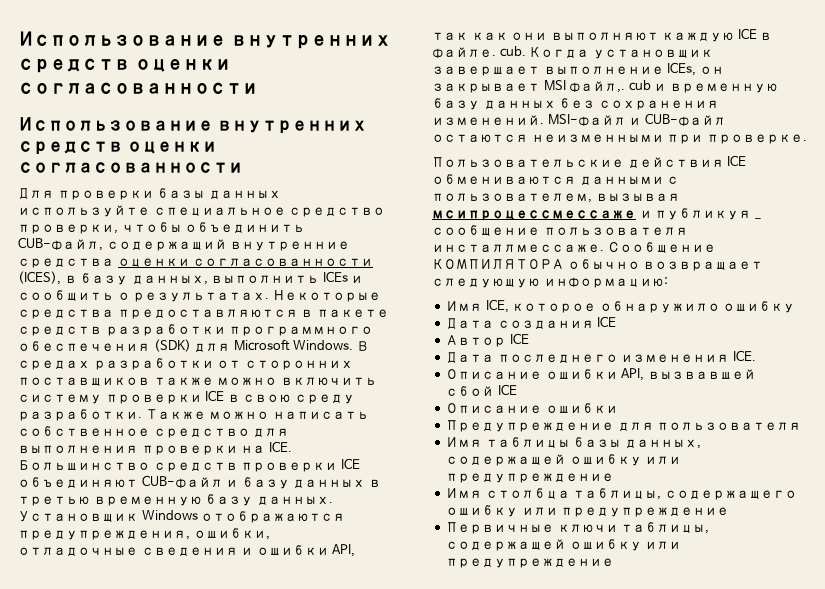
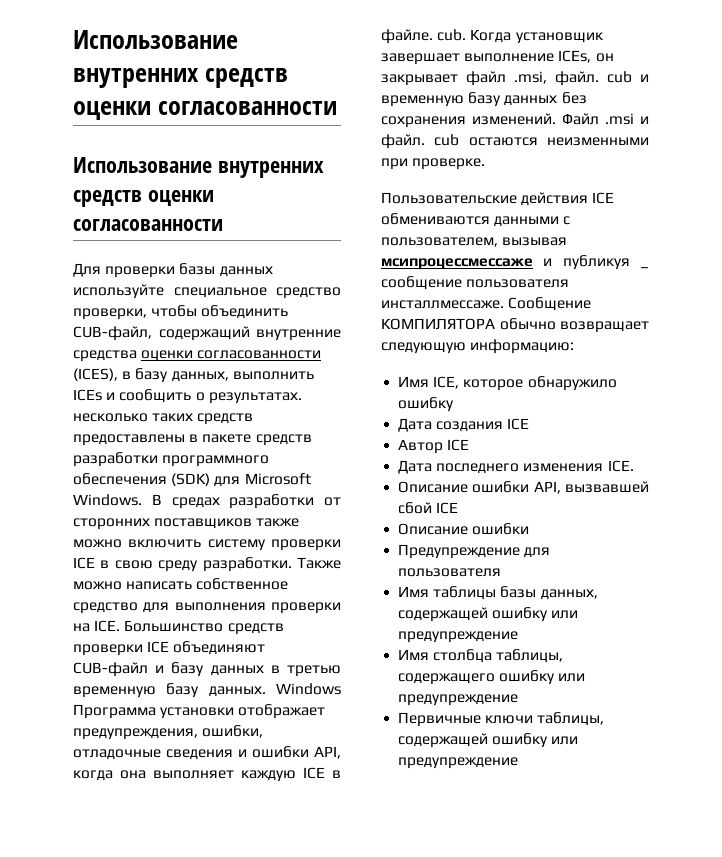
- Для проверки базы данных используйте специальное средство проверки, чтобы объединить CUB-файл, содержащий внутренние средства оценки согласованности (ICES), в базу данных, выполнить ICEs и сообщить о результатах. Некоторые средства предоставляются в пакете средств разработки программного обеспечения (SDK) для Microsoft Windows.
+ Для проверки базы данных используйте специальное средство проверки, чтобы объединить CUB-файл, содержащий внутренние средства оценки согласованности (ICES), в базу данных, выполнить ICEs и сообщить о результатах. несколько таких средств предоставлены в пакете средств разработки программного обеспечения (SDK) для Microsoft Windows.
- Установщик Windows отображаются предупреждения, ошибки, отладочные сведения и ошибки API, так как они выполняют каждую ICE в файле. cub.
+ Windows Программа установки отображает предупреждения, ошибки, отладочные сведения и ошибки API, когда она выполняет каждую ICE в файле. cub.
- Когда установщик завершает выполнение ICEs, он закрывает MSI файл,. cub и временную базу данных без сохранения изменений.
+ Когда установщик завершает выполнение ICEs, он закрывает файл .msi, файл. cub и временную базу данных без сохранения изменений.
- MSI-файл и CUB-файл остаются неизменными при проверке.
+ Файл .msi и файл. cub остаются неизменными при проверке.

